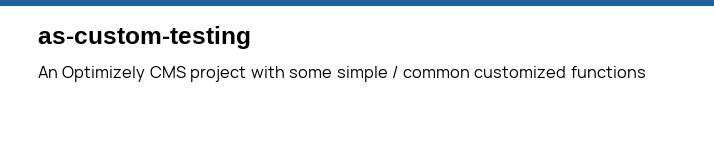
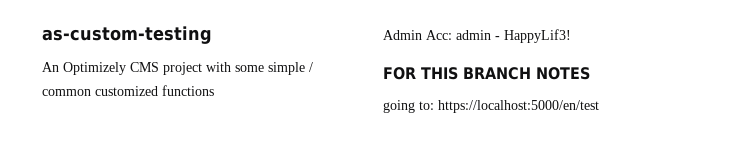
+ Admin Acc: admin - HappyLif3!
+ FOR THIS BRANCH NOTES
+ going to: https://localhost:5000/en/test

